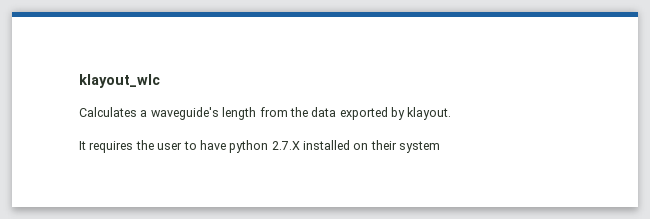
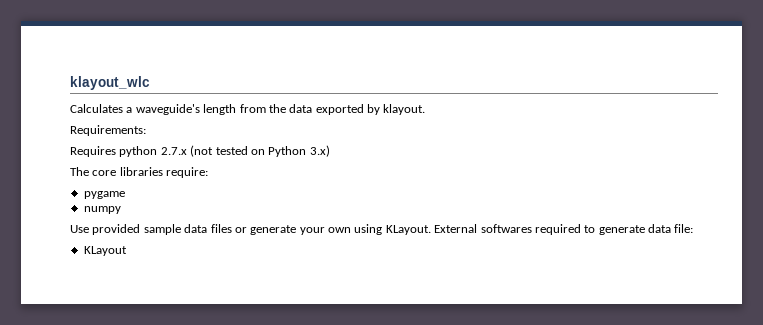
- It requires the user to have python 2.7.X installed on their system
+ Requirements:
+ Requires python 2.7.x (not tested on Python 3.x)
+ The core libraries require:
+ pygame
+ numpy
+ Use provided sample data files or generate your own using KLayout. External softwares required to generate data file:
+ KLayout

